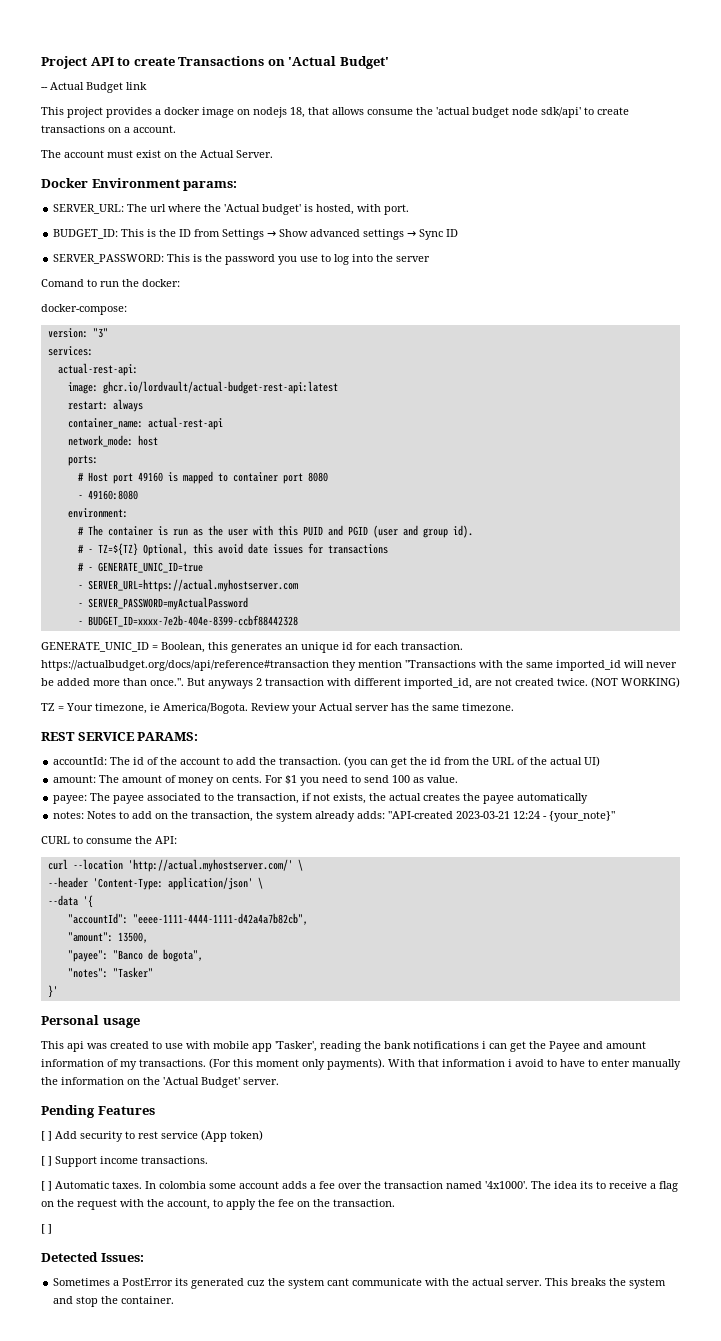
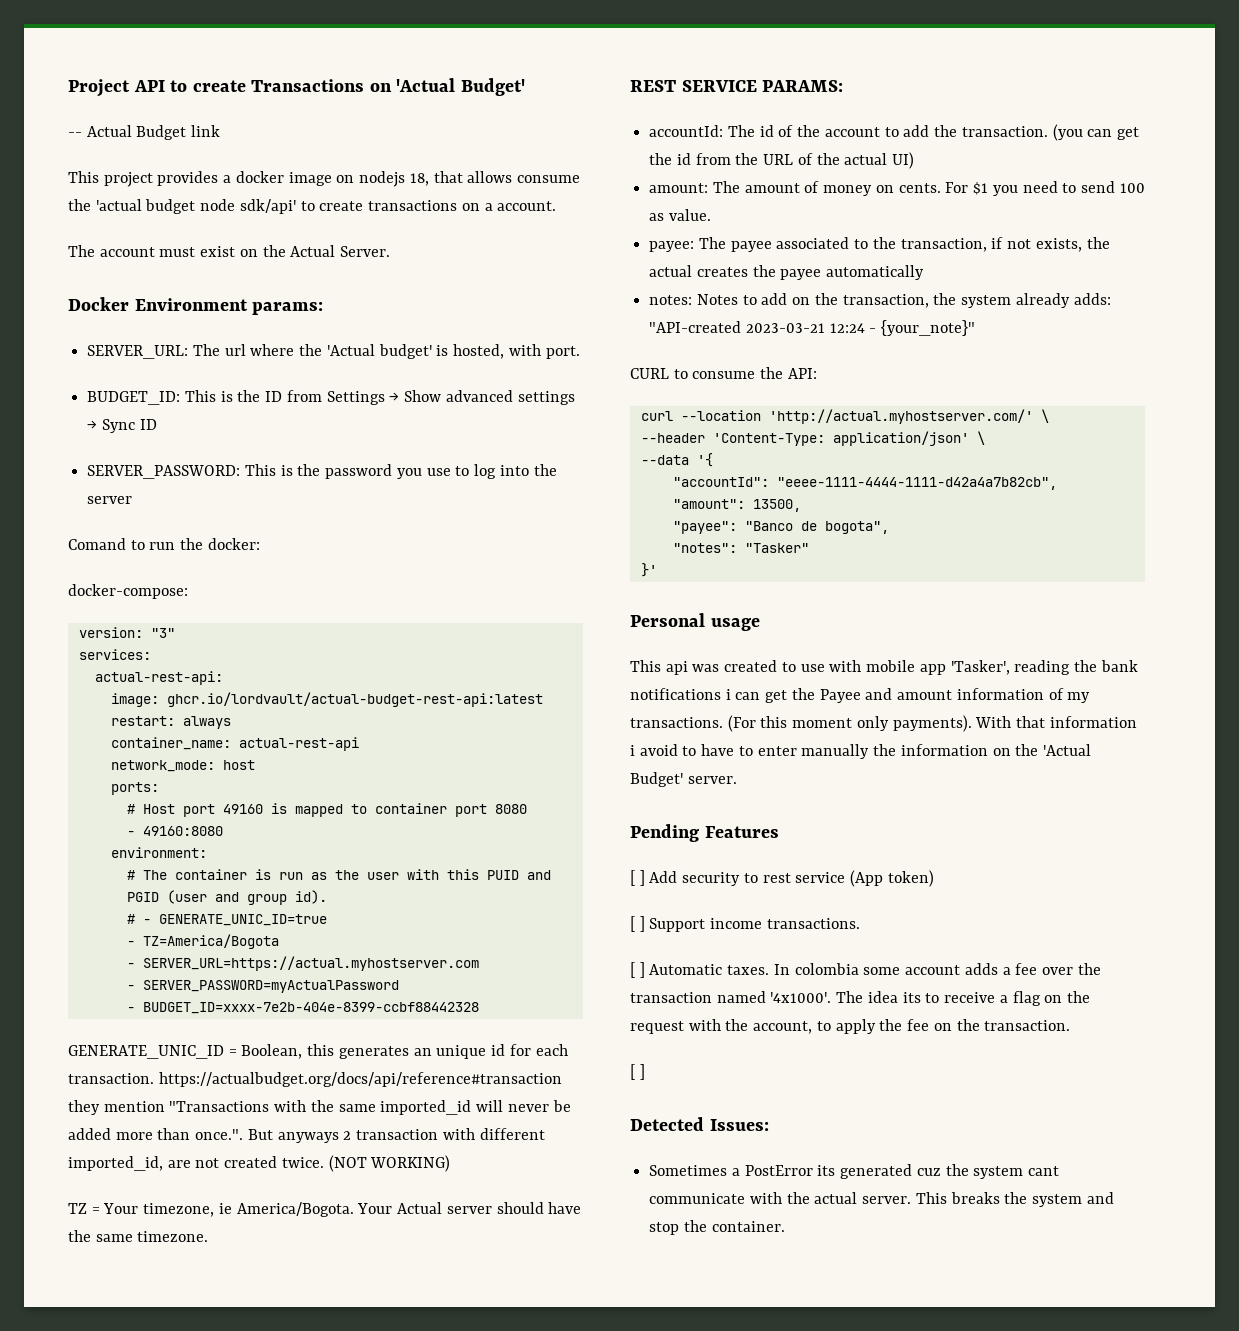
- # - TZ=${TZ} Optional, this avoid date issues for transactions
  # - GENERATE_UNIC_ID=true
+ - TZ=America/Bogota
- Review your Actual server has the same timezone.
+ Your Actual server should have the same timezone.

